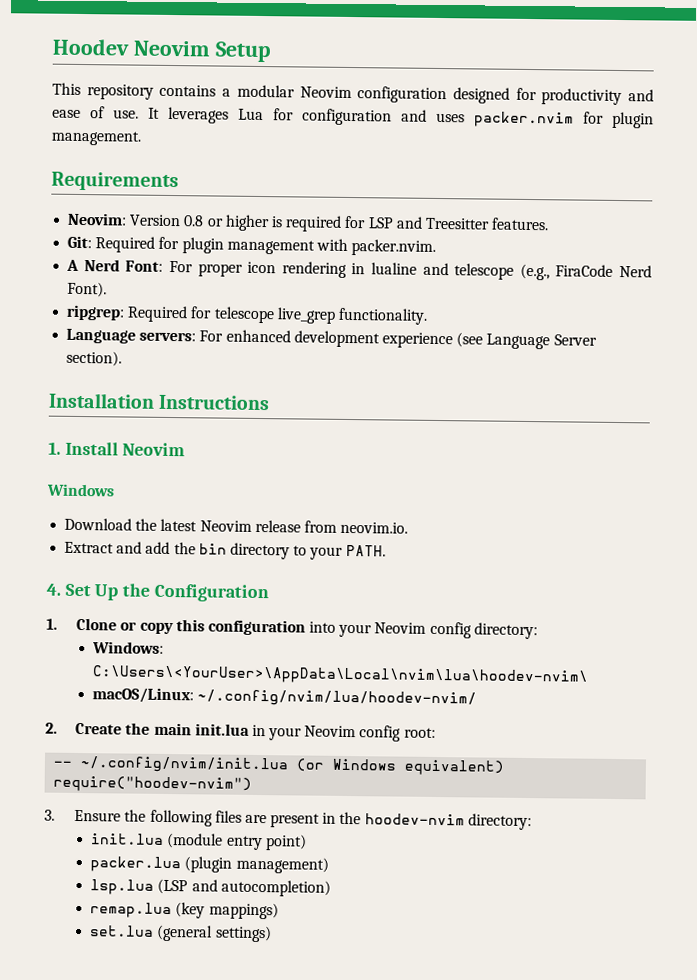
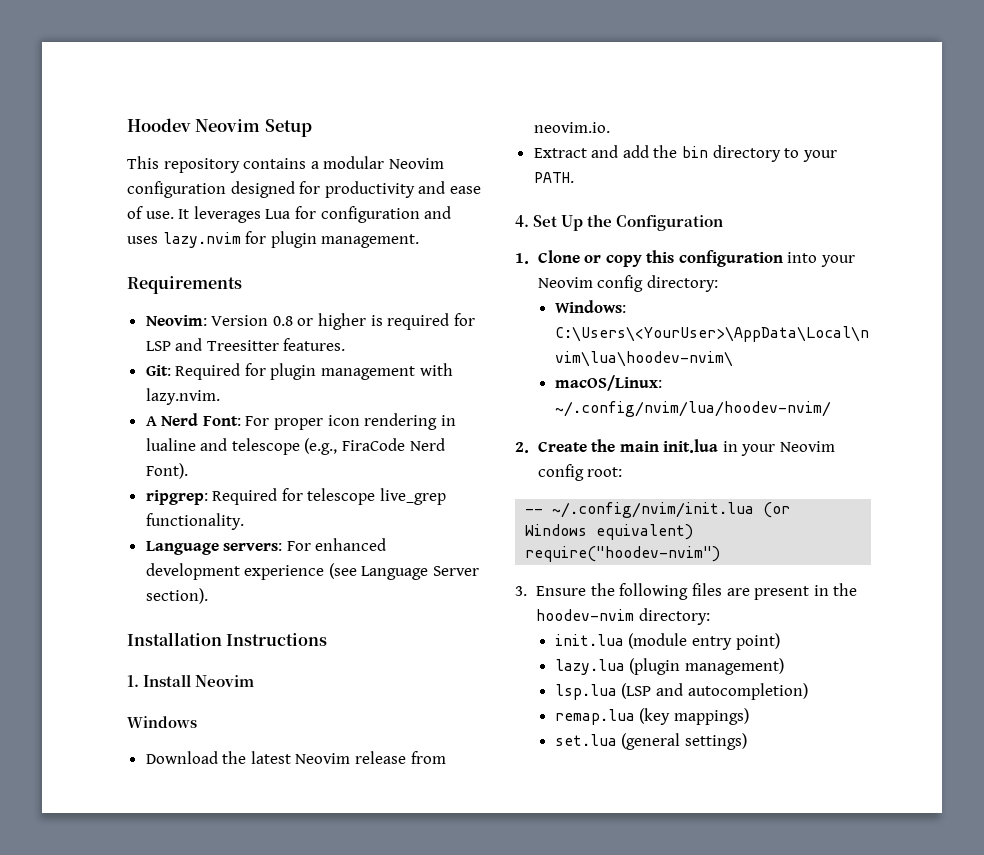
- It leverages Lua for configuration and uses packer.nvim for plugin management.
+ It leverages Lua for configuration and uses lazy.nvim for plugin management.
- Git: Required for plugin management with packer.nvim.
+ Git: Required for plugin management with lazy.nvim.
- packer.lua (plugin management)
+ lazy.lua (plugin management)

